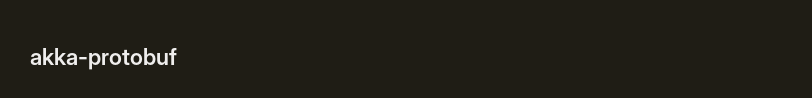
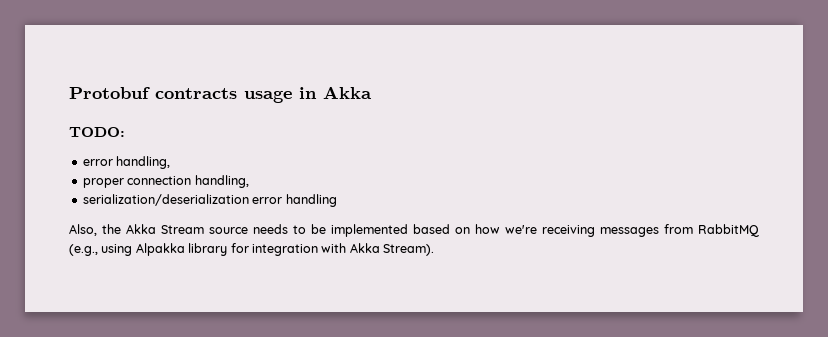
- akka-protobuf
+ Protobuf contracts usage in Akka
+ TODO:
+ error handling,
+ proper connection handling,
+ serialization/deserialization error handling
+ Also, the Akka Stream source needs to be implemented based on how we're receiving messages from RabbitMQ (e.g., using Alpakka library for integration with Akka Stream).

